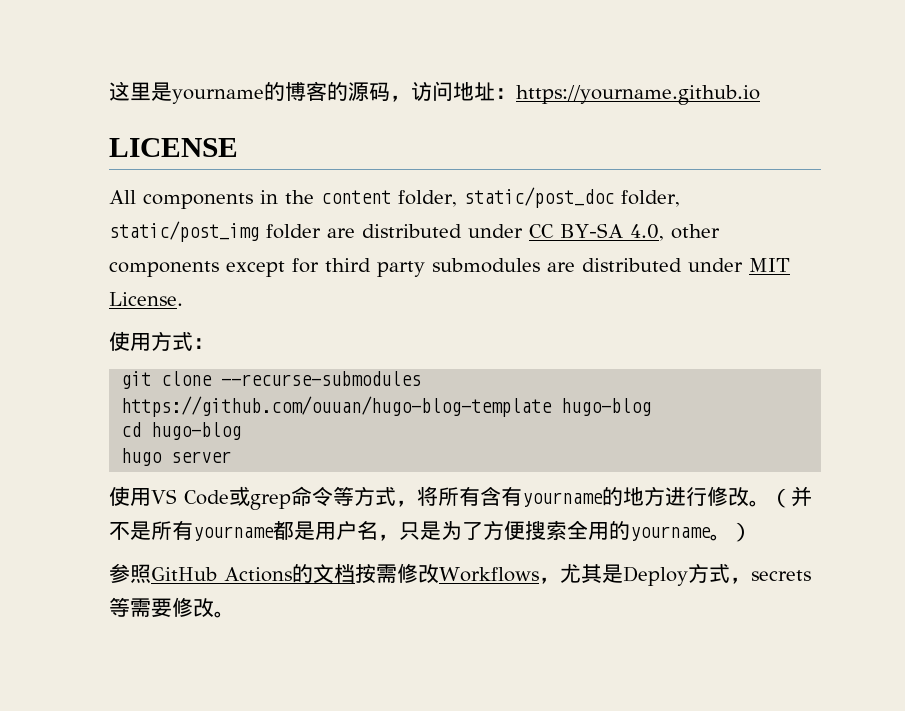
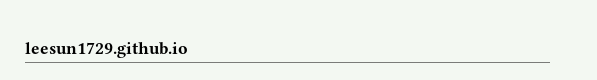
- 这里是yourname的博客的源码，访问地址：https://yourname.github.io
- LICENSE
- All components in the content folder, static/post_doc folder, static/post_img folder are distributed under CC BY-SA 4.0, other components except for third party submodules are distributed under MIT License.
- 使用方式：
- git clone --recurse-submodules https://github.com/ouuan/hugo-blog-template hugo-blog
- cd hugo-blog
- hugo server
- 使用VS Code或grep命令等方式，将所有含有yourname的地方进行修改。（并不是所有yourname都是用户名，只是为了方便搜索全用的yourname。）
- 参照GitHub Actions的文档按需修改Workflows，尤其是Deploy方式，secrets等需要修改。
+ leesun1729.github.io

